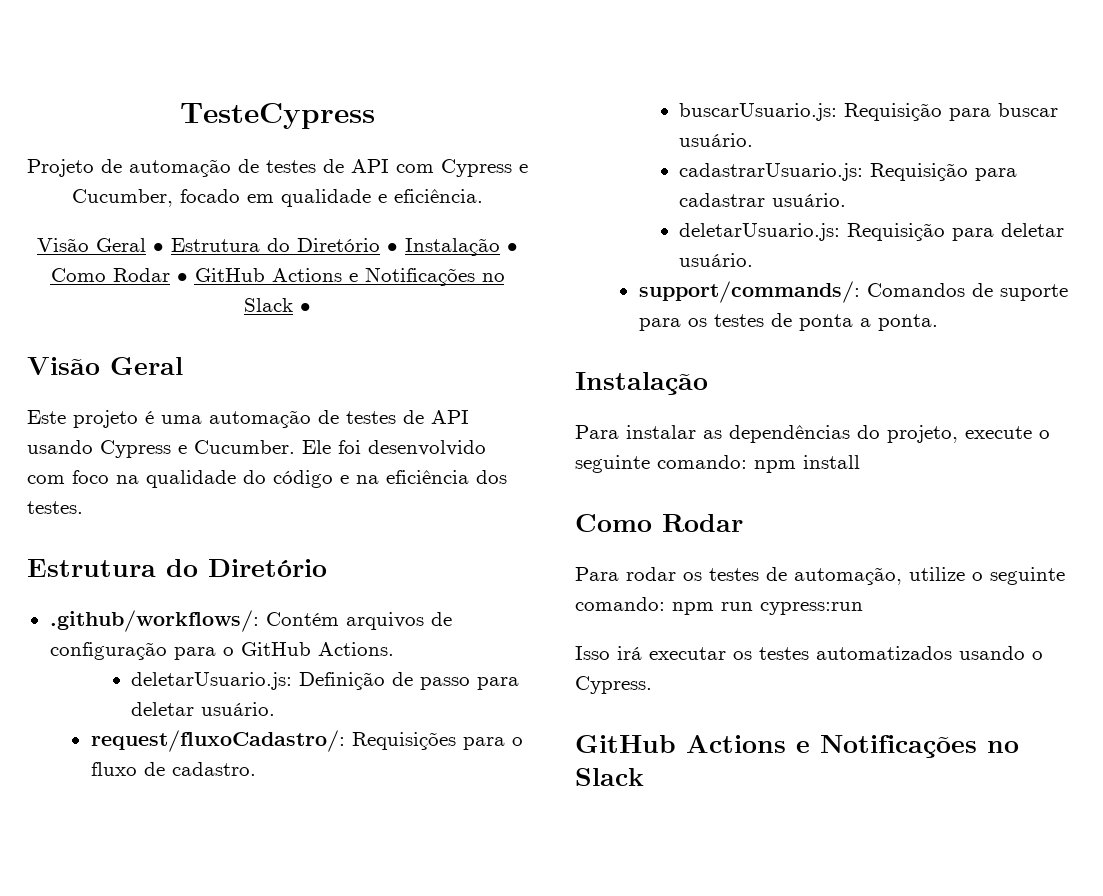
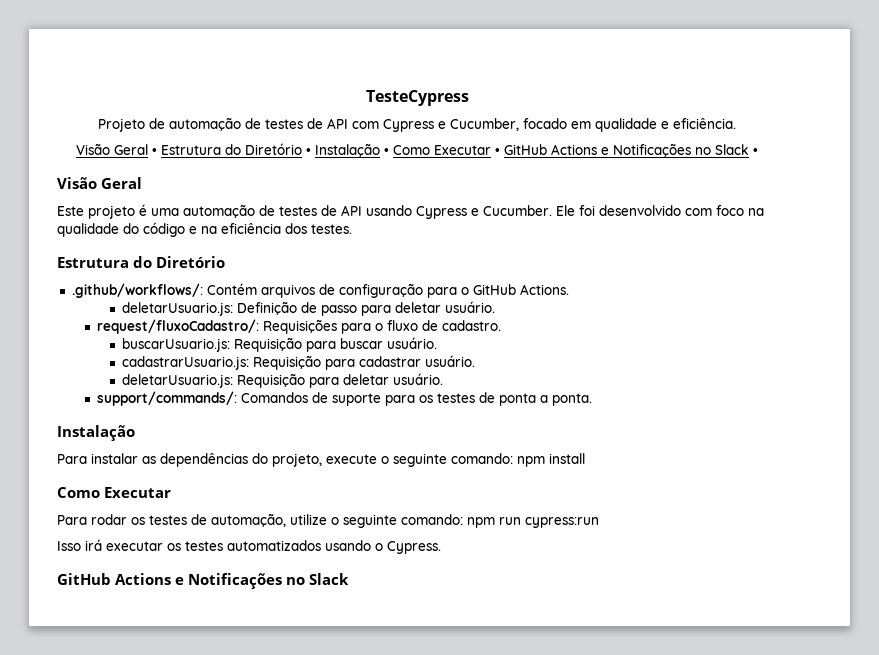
- Visão Geral • Estrutura do Diretório • Instalação • Como Rodar • GitHub Actions e Notificações no Slack •
+ Visão Geral • Estrutura do Diretório • Instalação • Como Executar • GitHub Actions e Notificações no Slack •
  Para instalar as dependências do projeto, execute o seguinte comando: npm install
- Como Rodar
+ Como Executar

